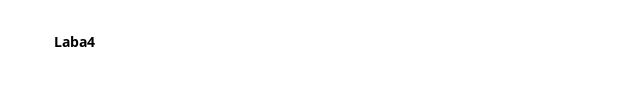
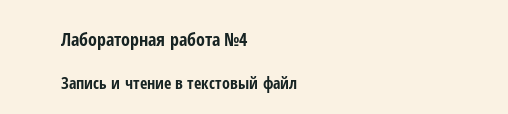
- Laba4
+ Лабораторная работа №4
+ Запись и чтение в текстовый файл

